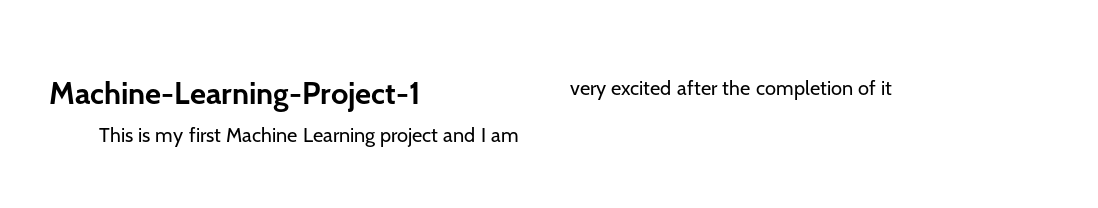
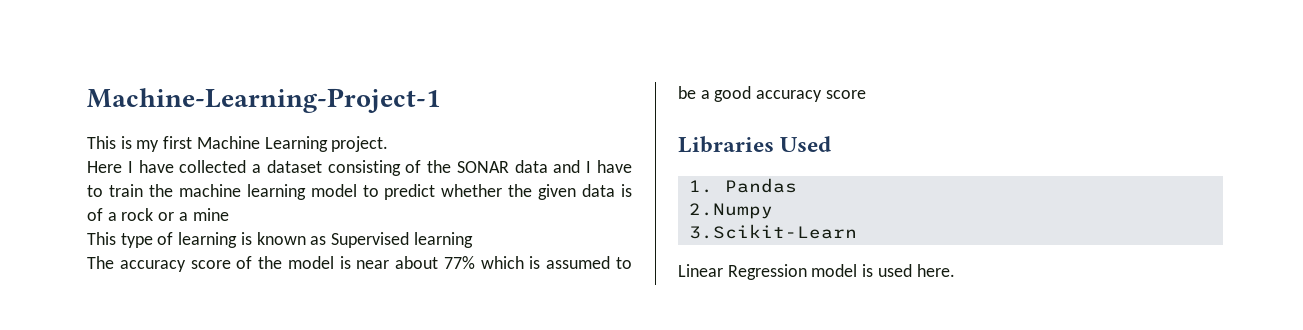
- This is my first Machine Learning project and I am very excited after the completion of it
+ This is my first Machine Learning project.
+ Here I have collected a dataset consisting of the SONAR data and I have to train the machine learning model to predict whether the given data is of a rock or a mine
+ This type of learning is known as Supervised learning
+ The accuracy score of the model is near about 77% which is assumed to be a good accuracy score
+ Libraries Used
+ 1. Pandas
+ 2.Numpy
+ 3.Scikit-Learn
+ Linear Regression model is used here.

